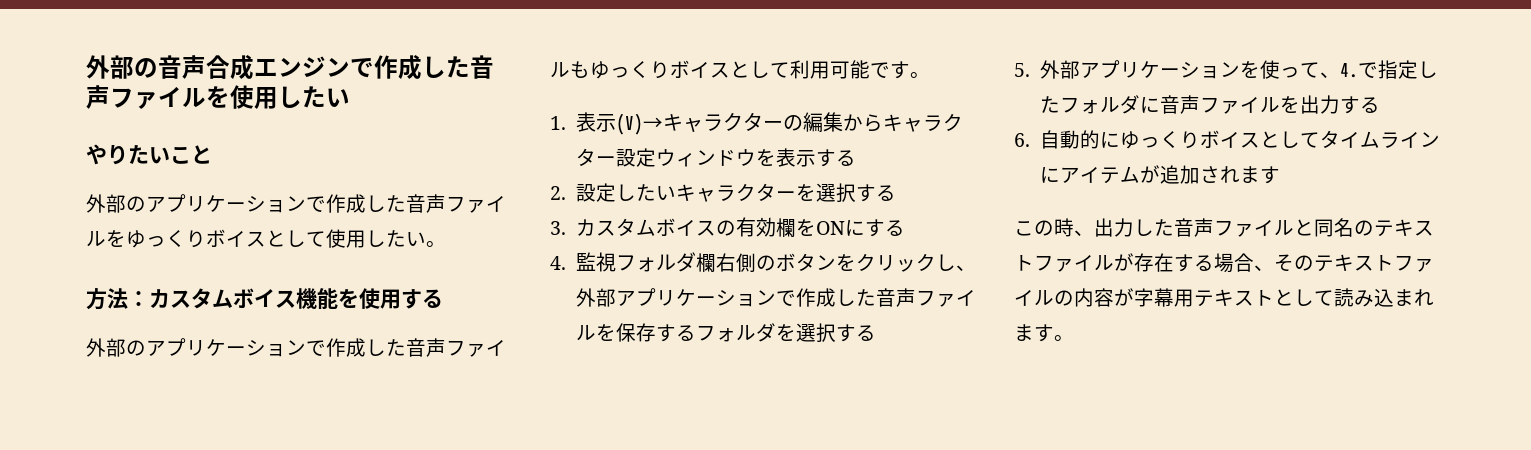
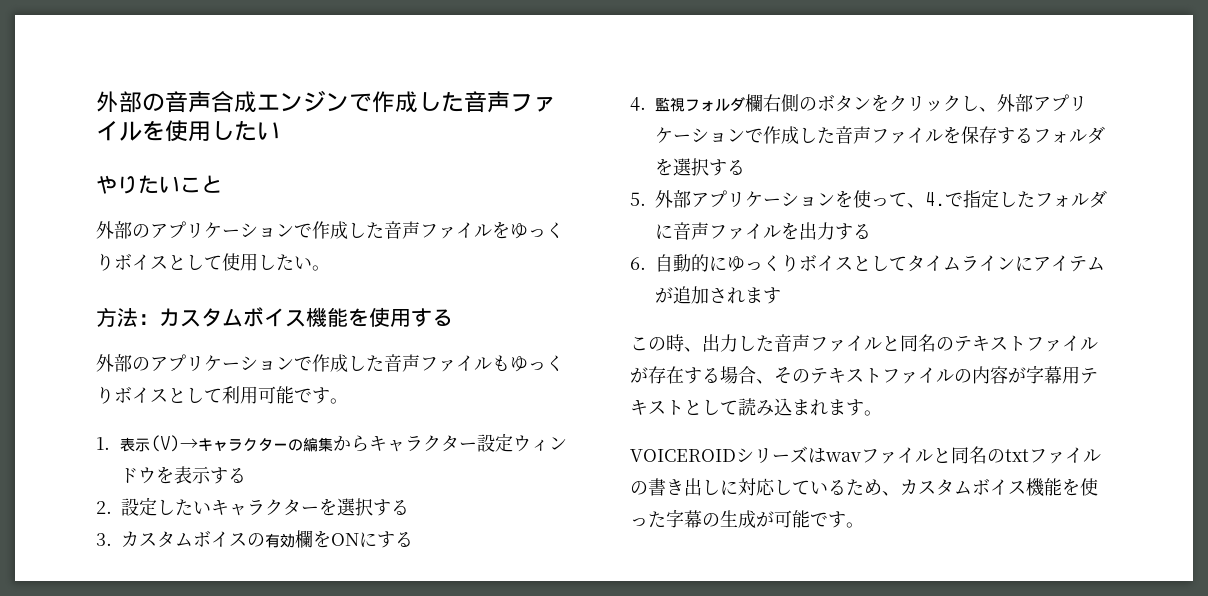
+ VOICEROIDシリーズはwavファイルと同名のtxtファイルの書き出しに対応しているため、カスタムボイス機能を使った字幕の生成が可能です。

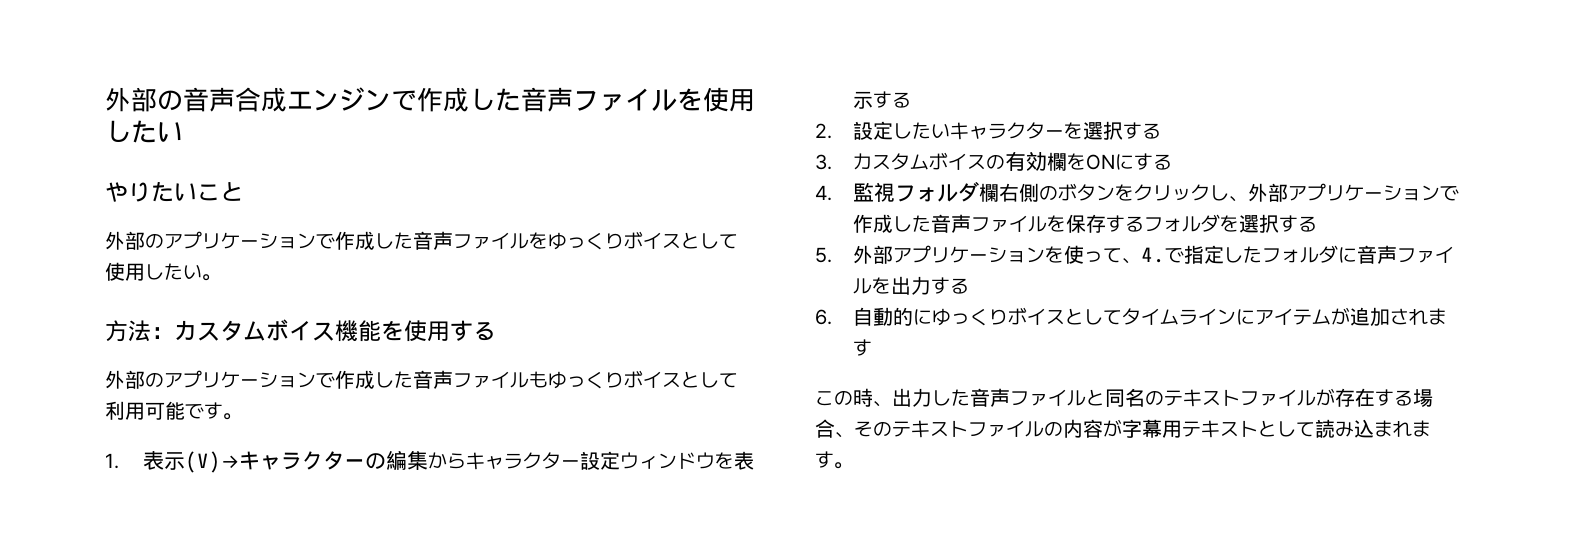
- VOICEROIDシリーズはwavファイルと同名のtxtファイルの書き出しに対応しているため、カスタムボイス機能を使った字幕の生成が可能です。

